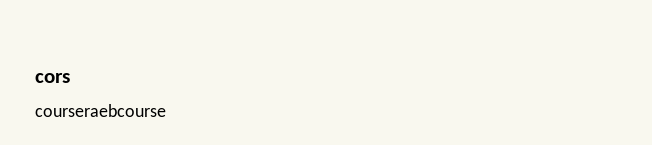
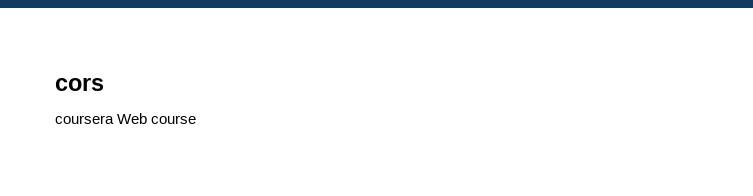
- courseraebcourse
+ coursera Web course

